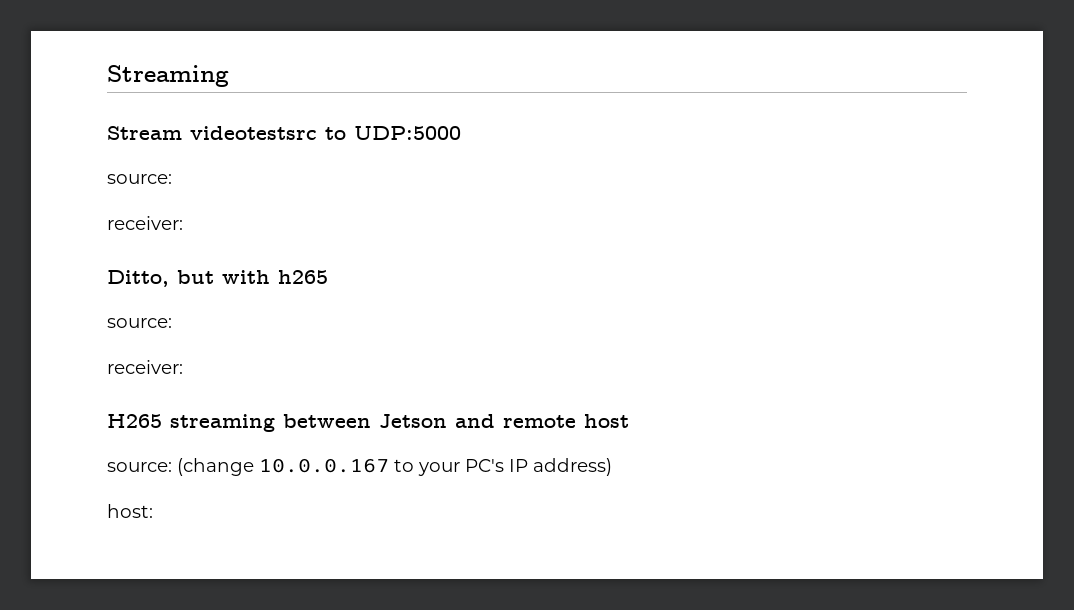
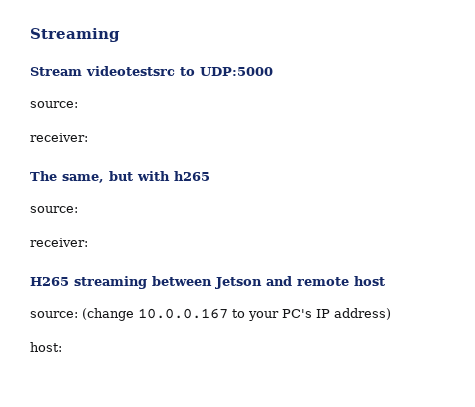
- Ditto, but with h265
+ The same, but with h265

